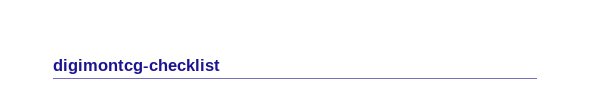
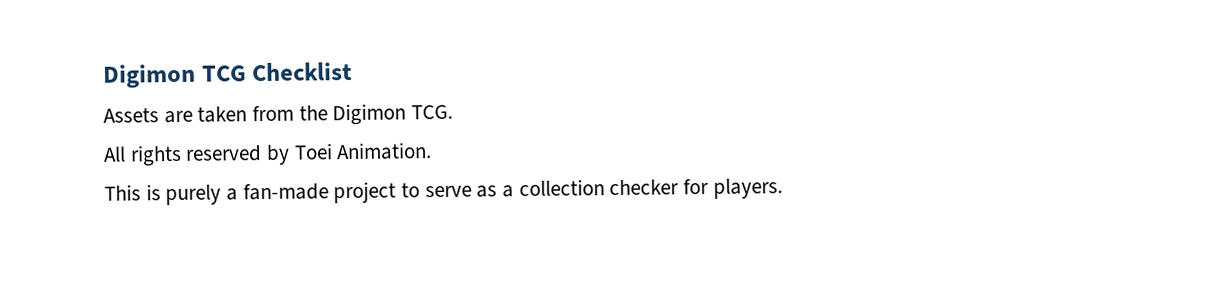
- digimontcg-checklist
+ Digimon TCG Checklist
+ Assets are taken from the Digimon TCG.
+ All rights reserved by Toei Animation.
+ This is purely a fan-made project to serve as a collection checker for players.

